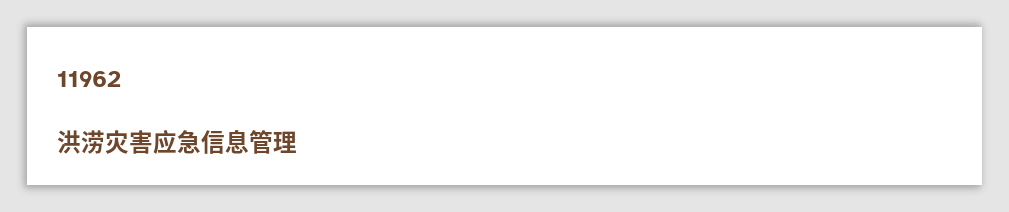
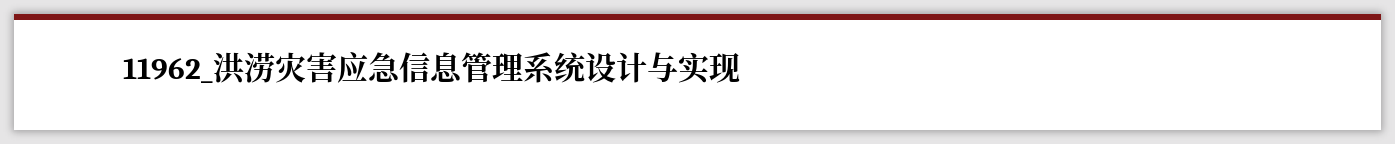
- 11962
- 洪涝灾害应急信息管理
+ 11962_洪涝灾害应急信息管理系统设计与实现

